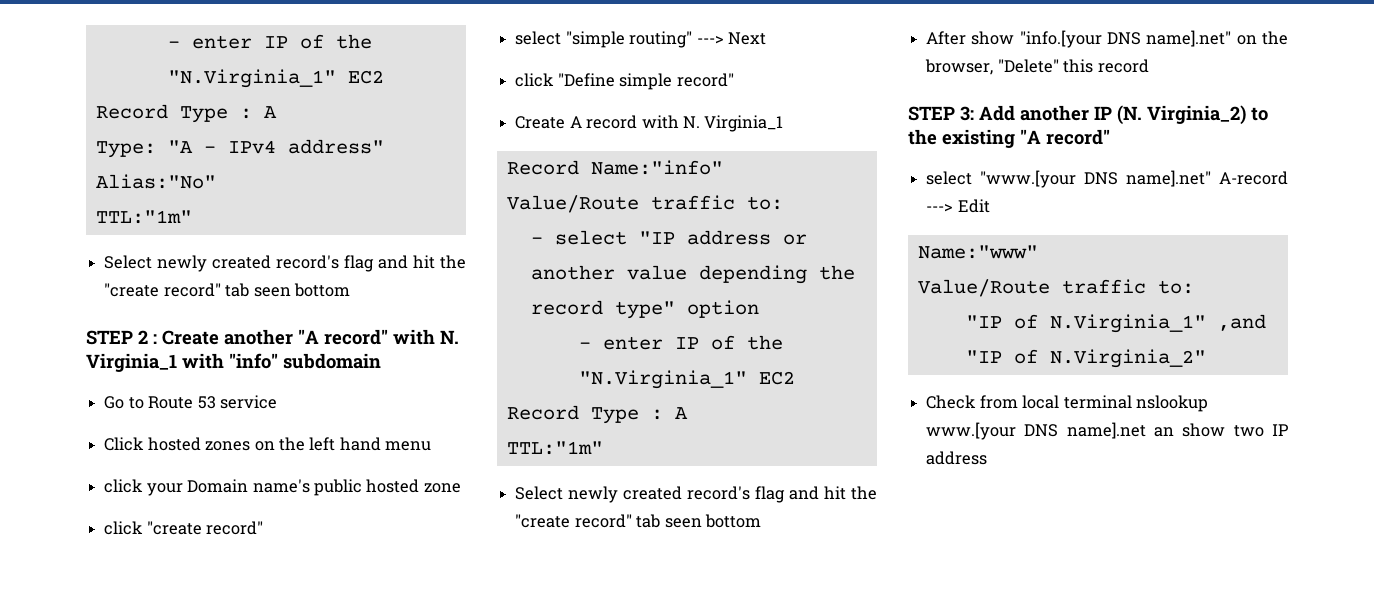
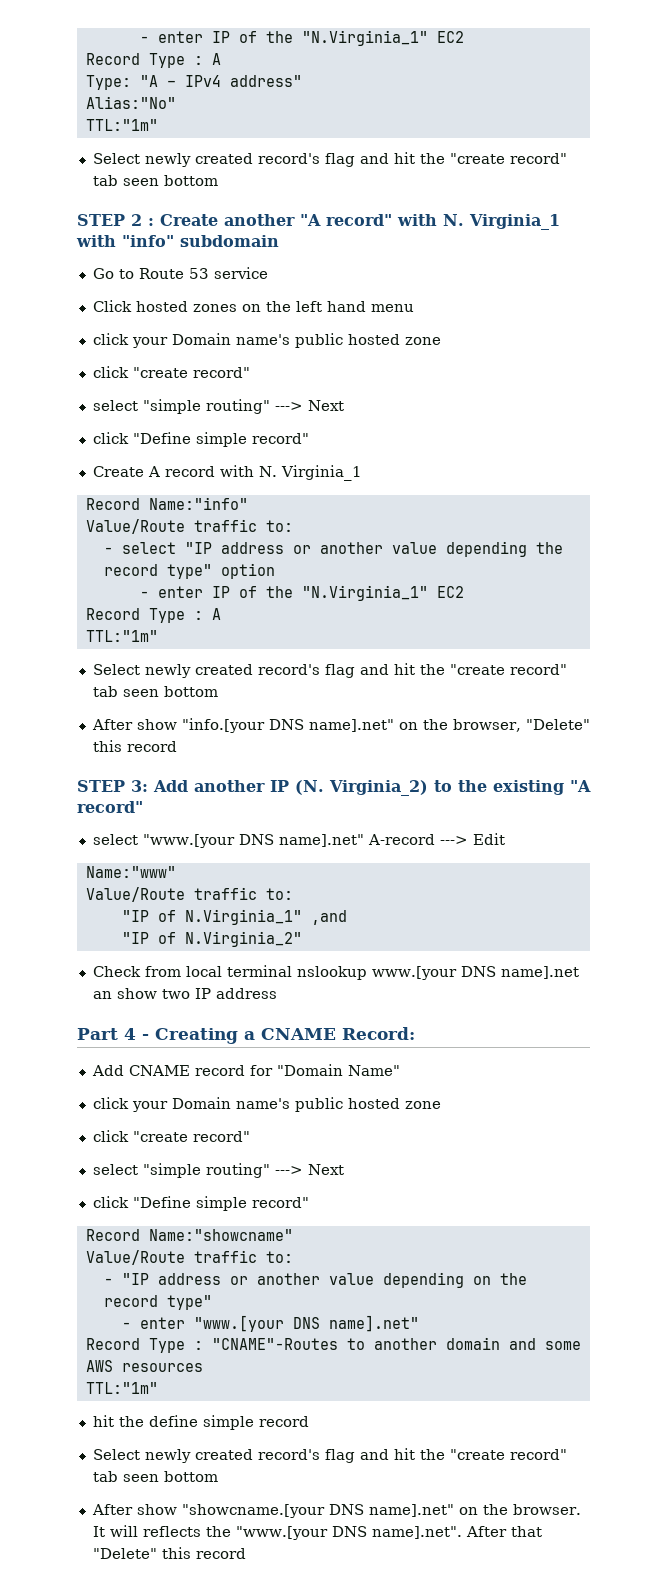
+ Part 4 - Creating a CNAME Record:
+ Add CNAME record for "Domain Name"
+ click your Domain name's public hosted zone
+ click "create record"
+ select "simple routing" ---> Next
+ click "Define simple record"
+ Record Name:"showcname"
+ Value/Route traffic to:
+ - "IP address or another value depending on the record type"
+ - enter "www.[your DNS name].net"
+ Record Type : "CNAME"-Routes to another domain and some AWS resources
+ TTL:"1m"
+ hit the define simple record
+ Select newly created record's flag and hit the "create record" tab seen bottom
+ After show "showcname.[your DNS name].net" on the browser. It will reflects the "www.[your DNS name].net". After that "Delete" this record

